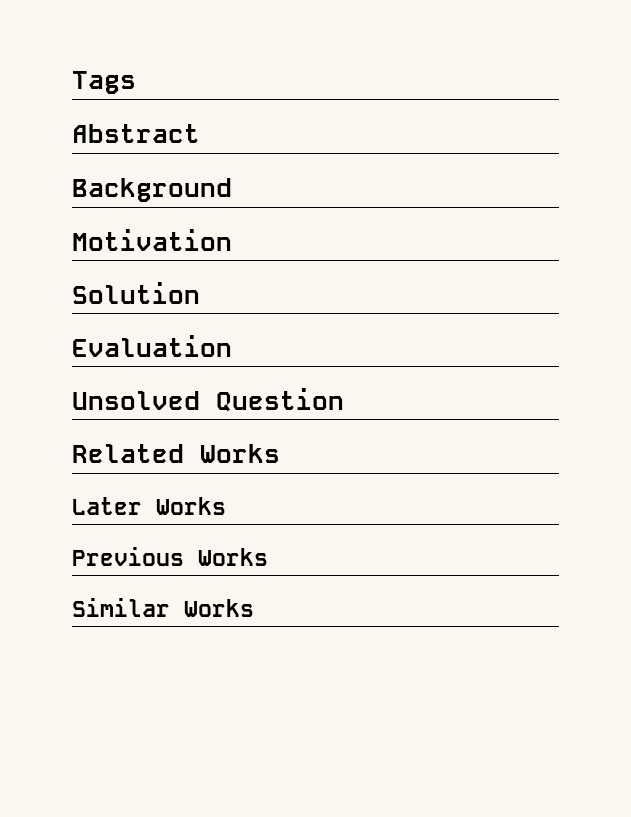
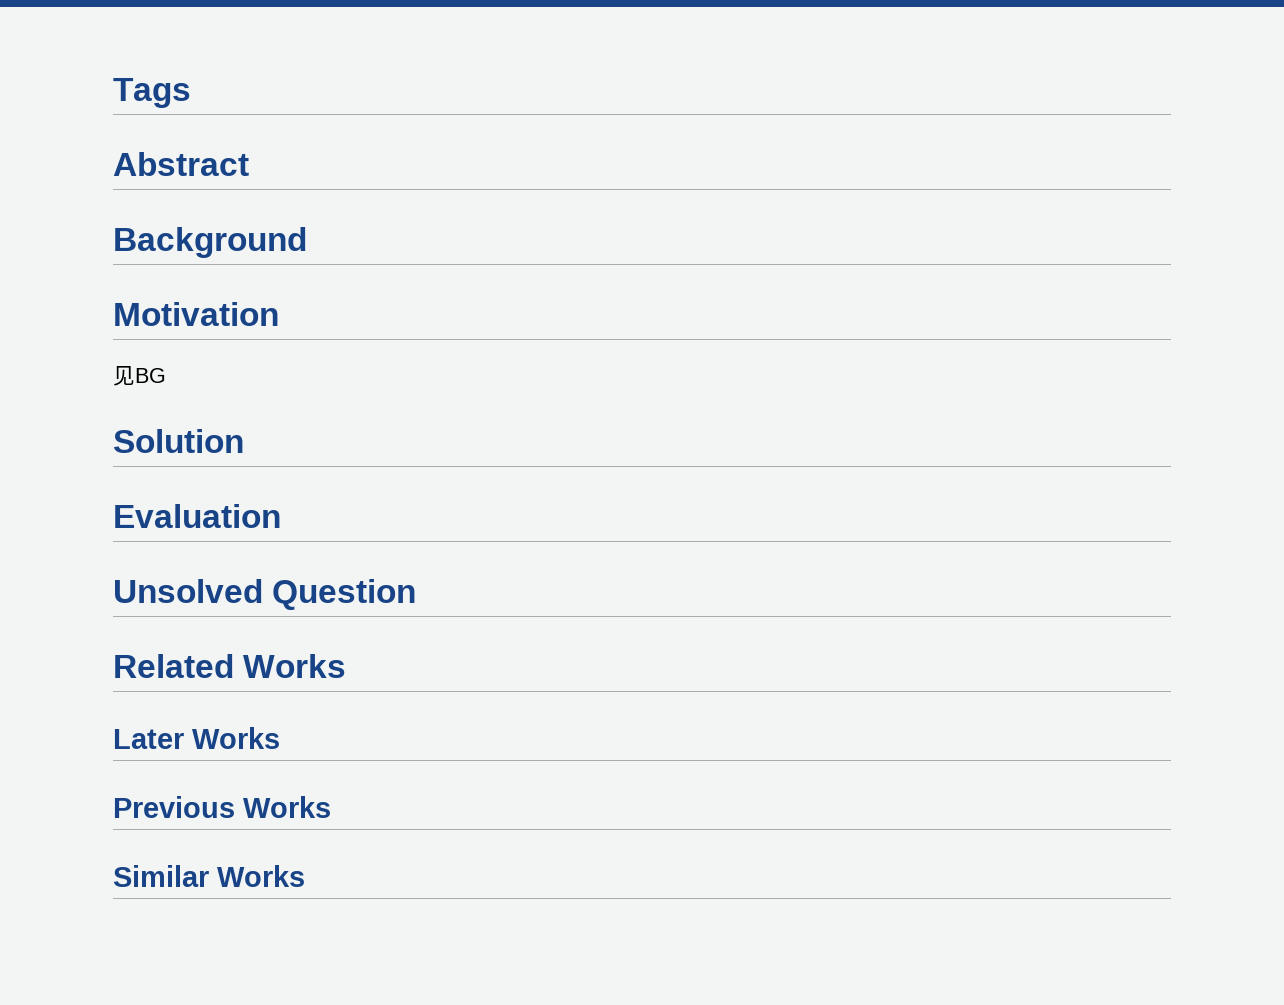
+ 见BG

